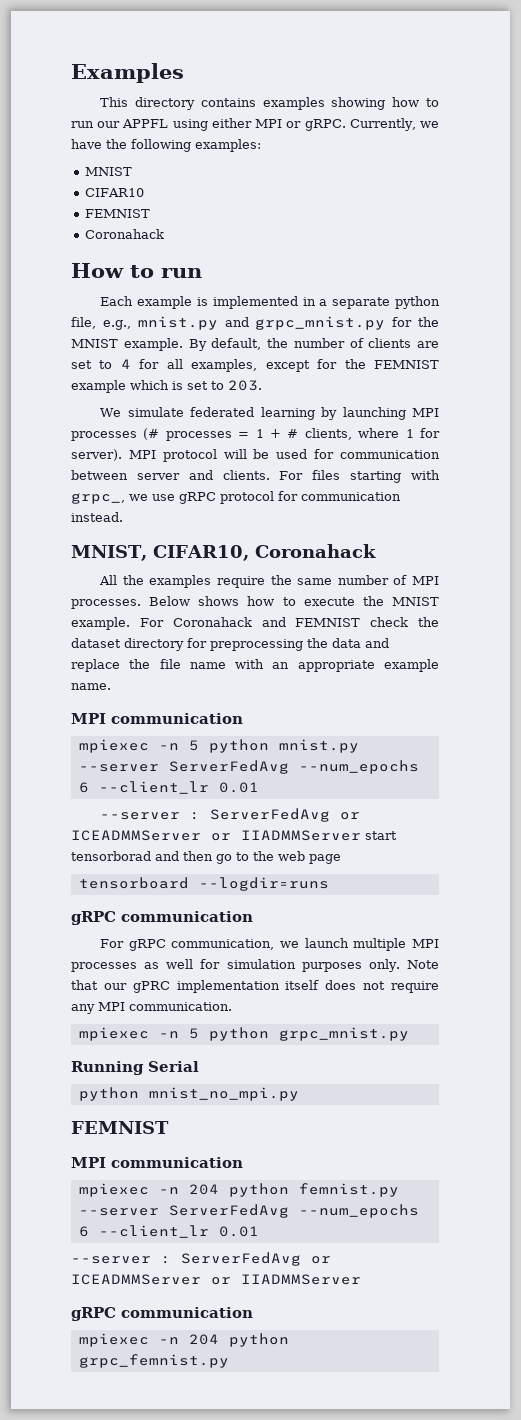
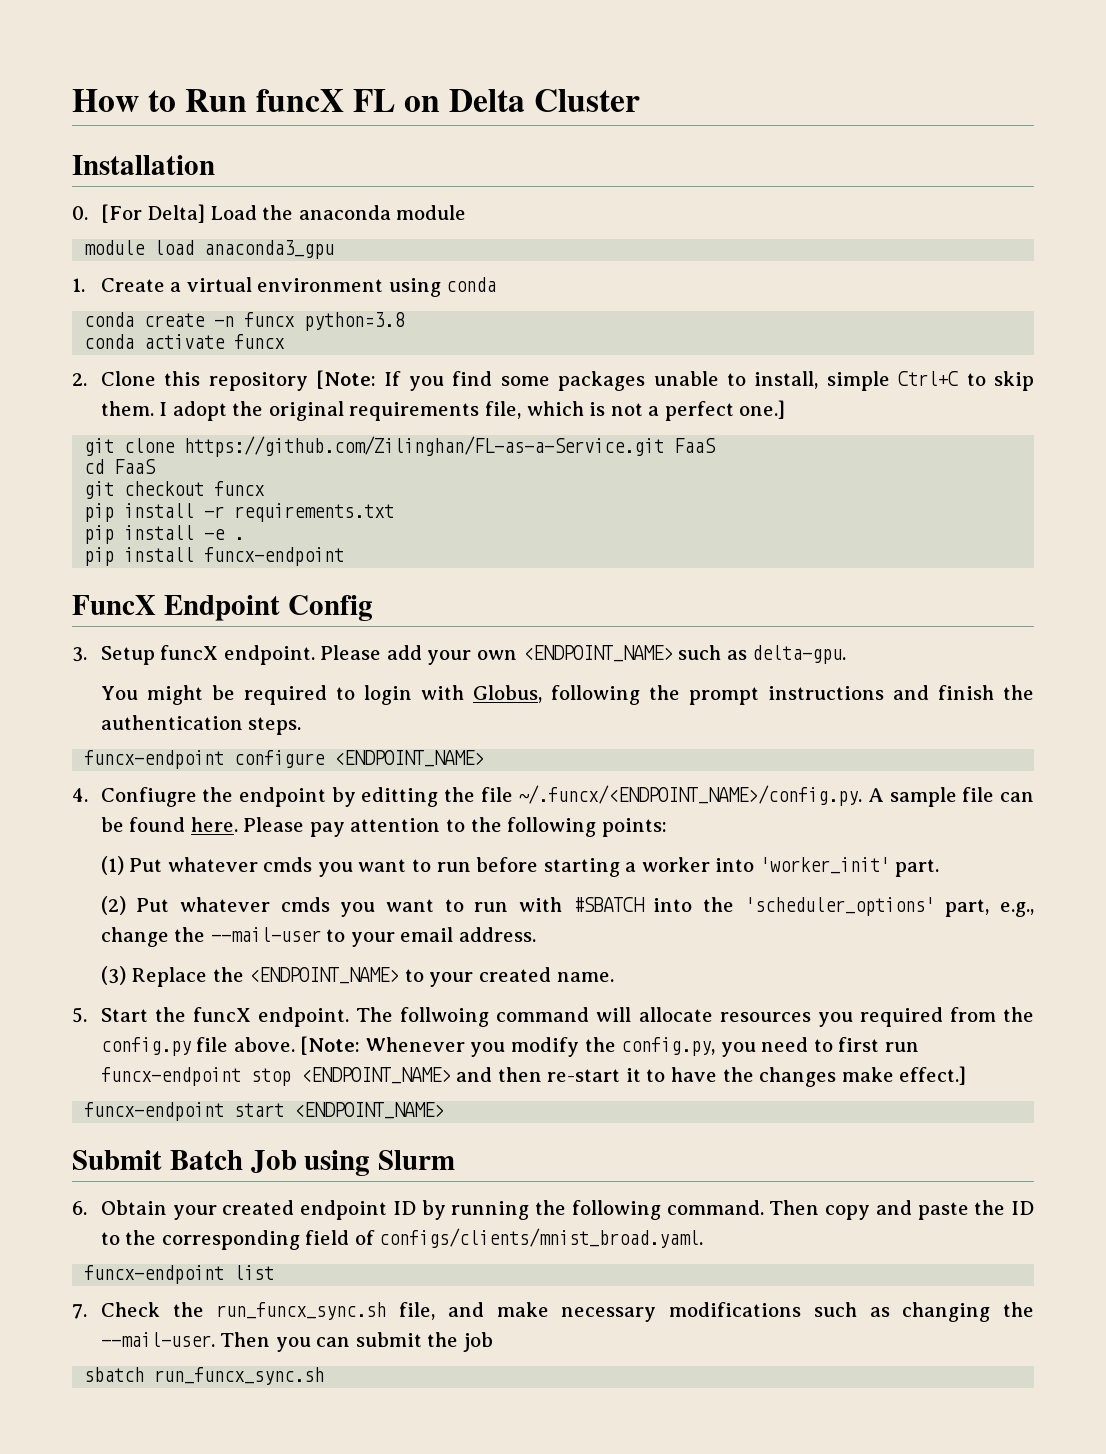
- Examples
- This directory contains examples showing how to run our APPFL using either MPI or gRPC. Currently, we have the following examples:
- MNIST
- CIFAR10
- FEMNIST
- Coronahack
- How to run
- Each example is implemented in a separate python file, e.g., mnist.py and grpc_mnist.py for the MNIST example. By default, the number of clients are set to 4 for all examples, except for the FEMNIST example which is set to 203.
- We simulate federated learning by launching MPI processes (# processes = 1 + # clients, where 1 for server). MPI protocol will be used for communication between server and clients. For files starting with grpc_, we use gRPC protocol for communication instead.
- MNIST, CIFAR10, Coronahack
- All the examples require the same number of MPI processes. Below shows how to execute the MNIST example. For Coronahack and FEMNIST check the dataset directory for preprocessing the data and replace the file name with an appropriate example name.
- MPI communication
- mpiexec -n 5 python mnist.py --server ServerFedAvg --num_epochs 6 --client_lr 0.01
- --server : ServerFedAvg or ICEADMMServer or IIADMMServer start tensorborad and then go to the web page
- tensorboard --logdir=runs
- gRPC communication
- For gRPC communication, we launch multiple MPI processes as well for simulation purposes only. Note that our gPRC implementation itself does not require any MPI communication.
- mpiexec -n 5 python grpc_mnist.py
- Running Serial
- python mnist_no_mpi.py
- FEMNIST
- MPI communication
- mpiexec -n 204 python femnist.py --server ServerFedAvg --num_epochs 6 --client_lr 0.01
- --server : ServerFedAvg or ICEADMMServer or IIADMMServer
- gRPC communication
- mpiexec -n 204 python grpc_femnist.py
+ How to Run funcX FL on Delta Cluster
+ Installation
+ 0. [For Delta] Load the anaconda module
+ module load anaconda3_gpu
+ 1. Create a virtual environment using conda
+ conda create -n funcx python=3.8
+ conda activate funcx
+ 2. Clone this repository [Note: If you find some packages unable to install, simple Ctrl+C to skip them. I adopt the original requirements file, which is not a perfect one.]
+ git clone https://github.com/Zilinghan/FL-as-a-Service.git FaaS
+ cd FaaS
+ git checkout funcx
+ pip install -r requirements.txt
+ pip install -e .
+ pip install funcx-endpoint
+ FuncX Endpoint Config
+ 3. Setup funcX endpoint. Please add your own <ENDPOINT_NAME> such as delta-gpu.
+ You might be required to login with Globus, following the prompt instructions and finish the authentication steps.
+ funcx-endpoint configure <ENDPOINT_NAME>
+ 4. Confiugre the endpoint by editting the file ~/.funcx/<ENDPOINT_NAME>/config.py. A sample file can be found here. Please pay attention to the following points:
+ (1) Put whatever cmds you want to run before starting a worker into 'worker_init' part.
+ (2) Put whatever cmds you want to run with #SBATCH into the 'scheduler_options' part, e.g., change the --mail-user to your email address.
+ (3) Replace the <ENDPOINT_NAME> to your created name.
+ 5. Start the funcX endpoint. The follwoing command will allocate resources you required from the config.py file above. [Note: Whenever you modify the config.py, you need to first run funcx-endpoint stop <ENDPOINT_NAME> and then re-start it to have the changes make effect.]
+ funcx-endpoint start <ENDPOINT_NAME>
+ Submit Batch Job using Slurm
+ 6. Obtain your created endpoint ID by running the following command. Then copy and paste the ID to the corresponding field of configs/clients/mnist_broad.yaml.
+ funcx-endpoint list
+ 7. Check the run_funcx_sync.sh file, and make necessary modifications such as changing the --mail-user. Then you can submit the job
+ sbatch run_funcx_sync.sh

